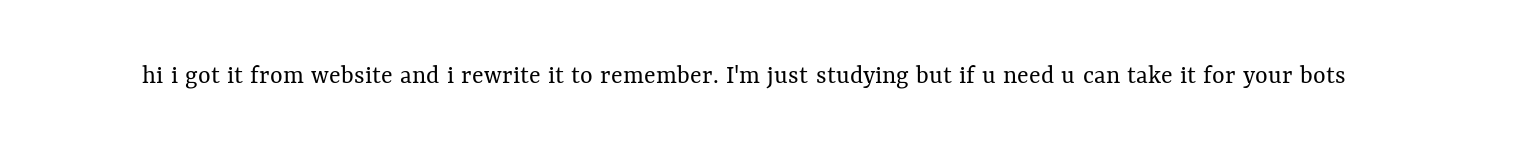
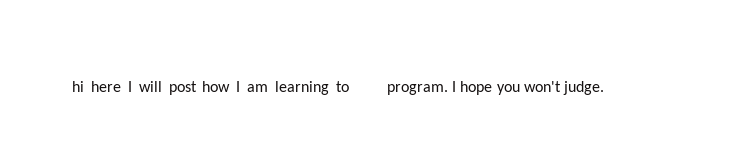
- hi i got it from website and i rewrite it to remember. I'm just studying but if u need u can take it for your bots
+ hi here I will post how I am learning to program. I hope you won't judge.

